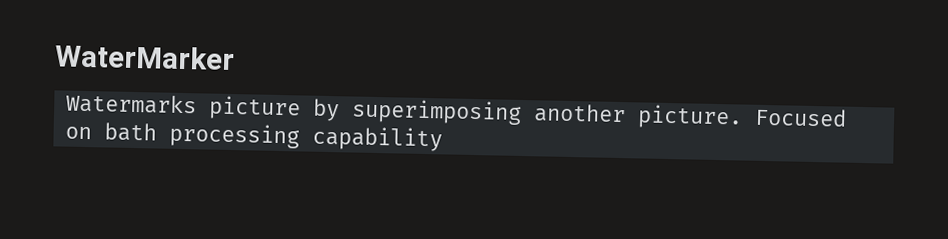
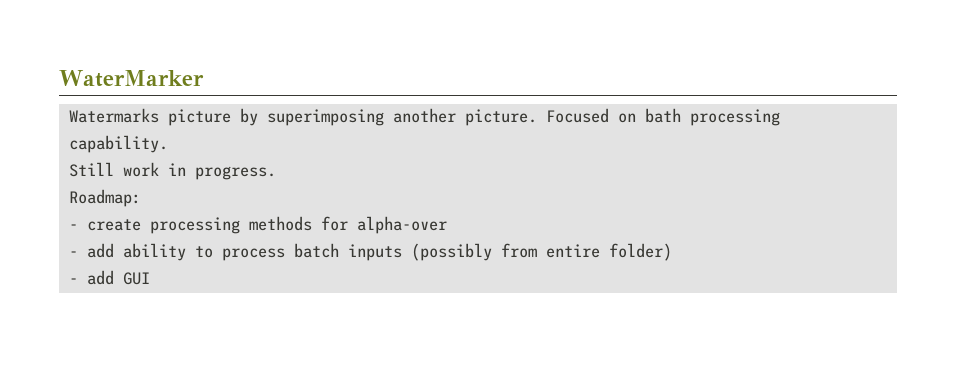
- Focused on bath processing capability
+ Focused on bath processing capability.
+ Still work in progress.
+ Roadmap:
+ - create processing methods for alpha-over
+ - add ability to process batch inputs (possibly from entire folder)
+ - add GUI

